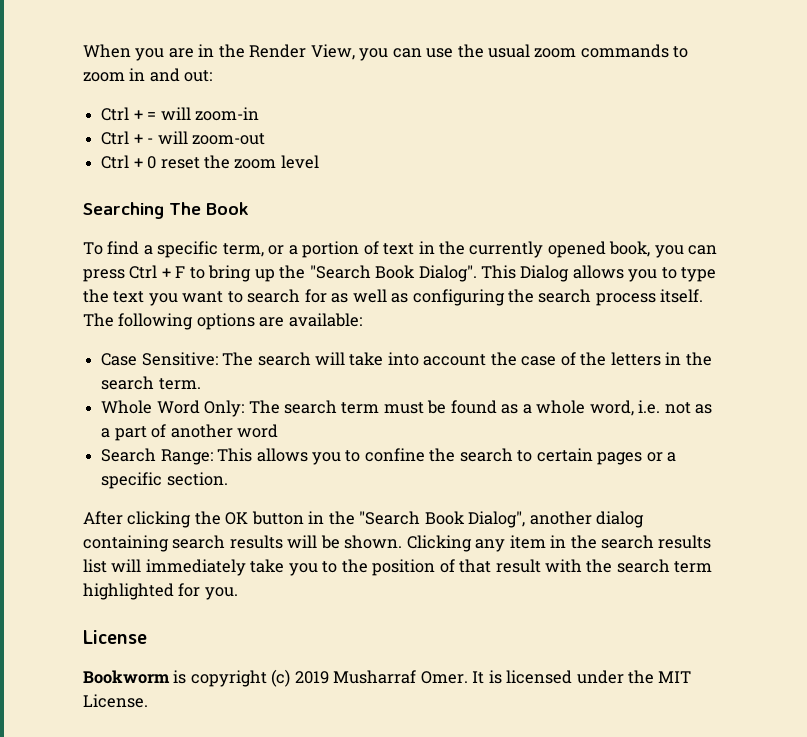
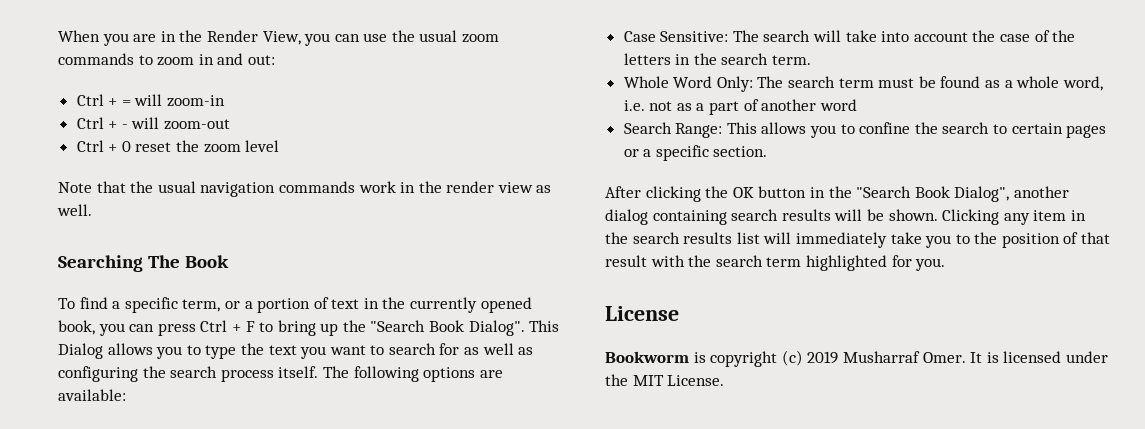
+ Note that the usual navigation commands work in the render view as well.

